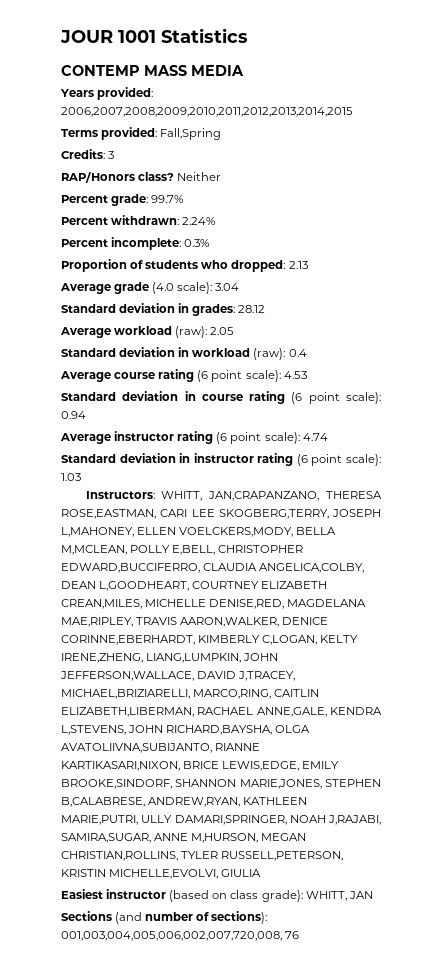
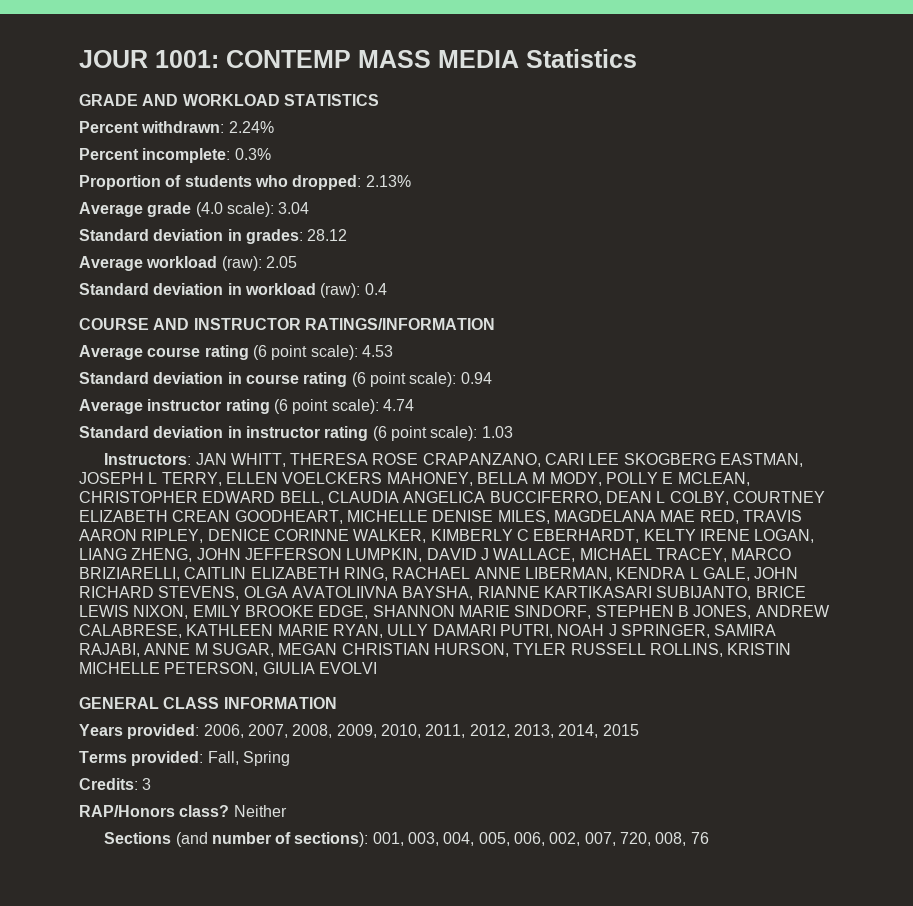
- JOUR 1001 Statistics
- CONTEMP MASS MEDIA
- Years provided: 2006,2007,2008,2009,2010,2011,2012,2013,2014,2015
- Terms provided: Fall,Spring
- Credits: 3
- RAP/Honors class? Neither
- Percent grade: 99.7%
+ JOUR 1001: CONTEMP MASS MEDIA Statistics
+ GRADE AND WORKLOAD STATISTICS
- Proportion of students who dropped: 2.13
+ Proportion of students who dropped: 2.13%
+ COURSE AND INSTRUCTOR RATINGS/INFORMATION
- Instructors: WHITT, JAN,CRAPANZANO, THERESA ROSE,EASTMAN, CARI LEE SKOGBERG,TERRY, JOSEPH L,MAHONEY, ELLEN VOELCKERS,MODY, BELLA M,MCLEAN, POLLY E,BELL, CHRISTOPHER EDWARD,BUCCIFERRO, CLAUDIA ANGELICA,COLBY, DEAN L,GOODHEART, COURTNEY ELIZABETH CREAN,MILES, MICHELLE DENISE,RED, MAGDELANA MAE,RIPLEY, TRAVIS AARON,WALKER, DENICE CORINNE,EBERHARDT, KIMBERLY C,LOGAN, KELTY IRENE,ZHENG, LIANG,LUMPKIN, JOHN JEFFERSON,WALLACE, DAVID J,TRACEY, MICHAEL,BRIZIARELLI, MARCO,RING, CAITLIN ELIZABETH,LIBERMAN, RACHAEL ANNE,GALE, KENDRA L,STEVENS, JOHN RICHARD,BAYSHA, OLGA AVATOLIIVNA,SUBIJANTO, RIANNE KARTIKASARI,NIXON, BRICE LEWIS,EDGE, EMILY BROOKE,SINDORF, SHANNON MARIE,JONES, STEPHEN B,CALABRESE, ANDREW,RYAN, KATHLEEN MARIE,PUTRI, ULLY DAMARI,SPRINGER, NOAH J,RAJABI, SAMIRA,SUGAR, ANNE M,HURSON, MEGAN CHRISTIAN,ROLLINS, TYLER RUSSELL,PETERSON, KRISTIN MICHELLE,EVOLVI, GIULIA
- Easiest instructor (based on class grade): WHITT, JAN
+ Instructors: JAN WHITT, THERESA ROSE CRAPANZANO, CARI LEE SKOGBERG EASTMAN, JOSEPH L TERRY, ELLEN VOELCKERS MAHONEY, BELLA M MODY, POLLY E MCLEAN, CHRISTOPHER EDWARD BELL, CLAUDIA ANGELICA BUCCIFERRO, DEAN L COLBY, COURTNEY ELIZABETH CREAN GOODHEART, MICHELLE DENISE MILES, MAGDELANA MAE RED, TRAVIS AARON RIPLEY, DENICE CORINNE WALKER, KIMBERLY C EBERHARDT, KELTY IRENE LOGAN, LIANG ZHENG, JOHN JEFFERSON LUMPKIN, DAVID J WALLACE, MICHAEL TRACEY, MARCO BRIZIARELLI, CAITLIN ELIZABETH RING, RACHAEL ANNE LIBERMAN, KENDRA L GALE, JOHN RICHARD STEVENS, OLGA AVATOLIIVNA BAYSHA, RIANNE KARTIKASARI SUBIJANTO, BRICE LEWIS NIXON, EMILY BROOKE EDGE, SHANNON MARIE SINDORF, STEPHEN B JONES, ANDREW CALABRESE, KATHLEEN MARIE RYAN, ULLY DAMARI PUTRI, NOAH J SPRINGER, SAMIRA RAJABI, ANNE M SUGAR, MEGAN CHRISTIAN HURSON, TYLER RUSSELL ROLLINS, KRISTIN MICHELLE PETERSON, GIULIA EVOLVI
+ GENERAL CLASS INFORMATION
+ Years provided: 2006, 2007, 2008, 2009, 2010, 2011, 2012, 2013, 2014, 2015
+ Terms provided: Fall, Spring
+ Credits: 3
+ RAP/Honors class? Neither
- Sections (and number of sections): 001,003,004,005,006,002,007,720,008, 76
+ Sections (and number of sections): 001, 003, 004, 005, 006, 002, 007, 720, 008, 76

